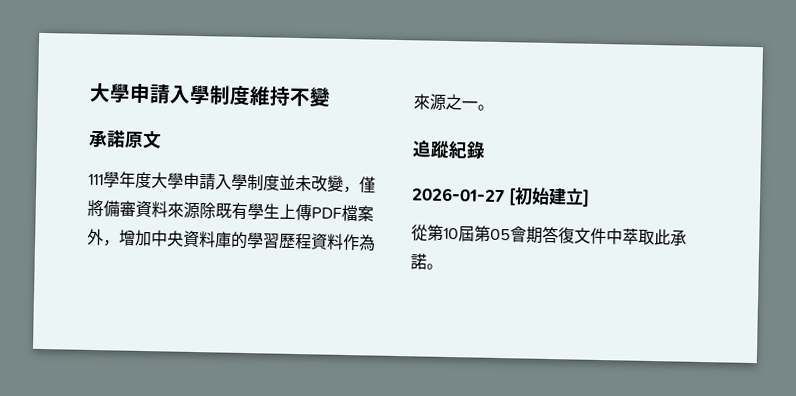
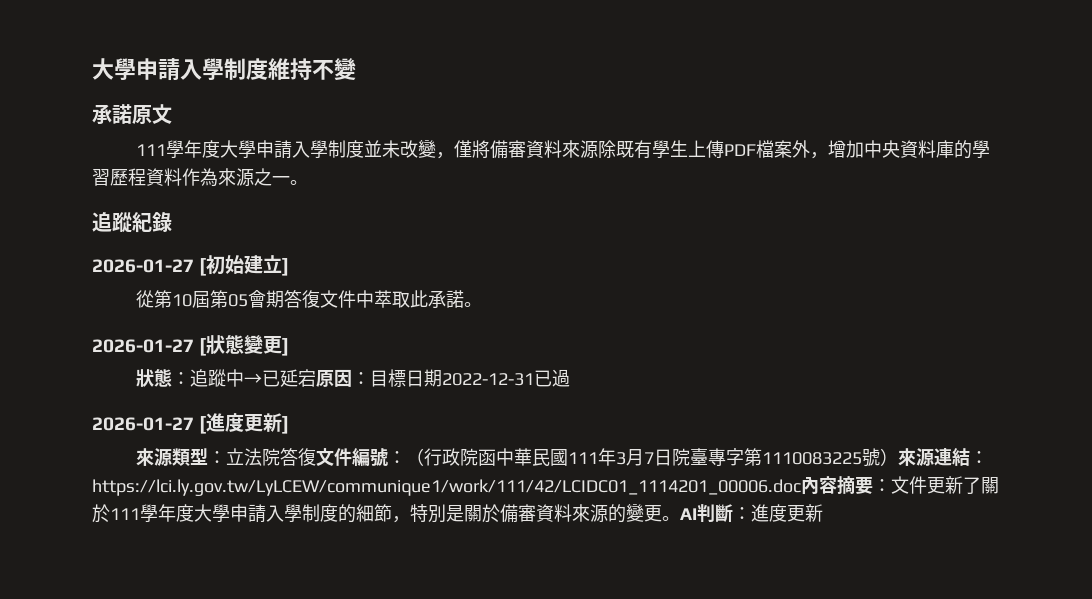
+ 2026-01-27 [狀態變更]
+ 狀態：追蹤中→已延宕原因：目標日期2022-12-31已過
+ 2026-01-27 [進度更新]
+ 來源類型：立法院答復文件編號：（行政院函中華民國111年3月7日院臺專字第1110083225號）來源連結：https://lci.ly.gov.tw/LyLCEW/communique1/work/111/42/LCIDC01_1114201_00006.doc內容摘要：文件更新了關於111學年度大學申請入學制度的細節，特別是關於備審資料來源的變更。AI判斷：進度更新

